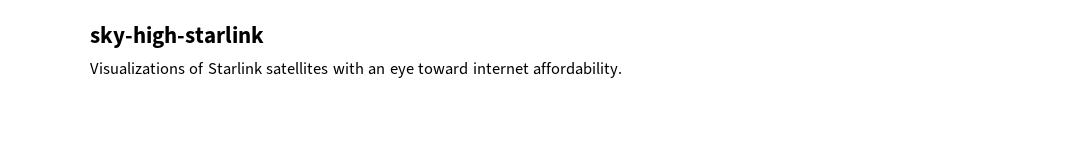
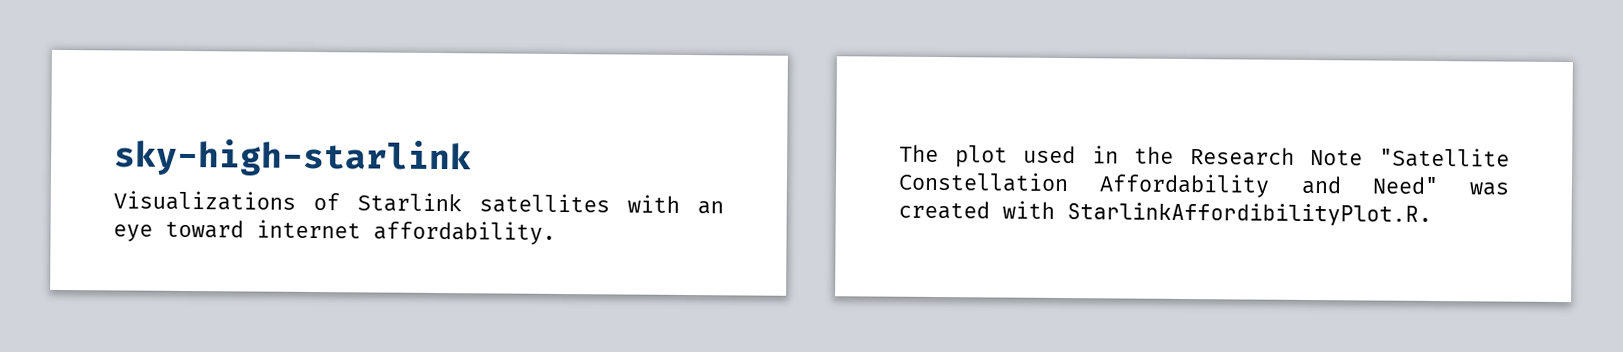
+ The plot used in the Research Note "Satellite Constellation Affordability and Need" was created with StarlinkAffordibilityPlot.R.

